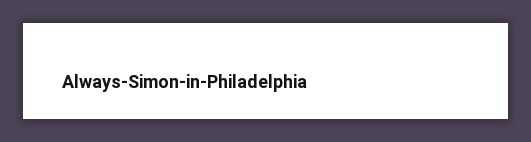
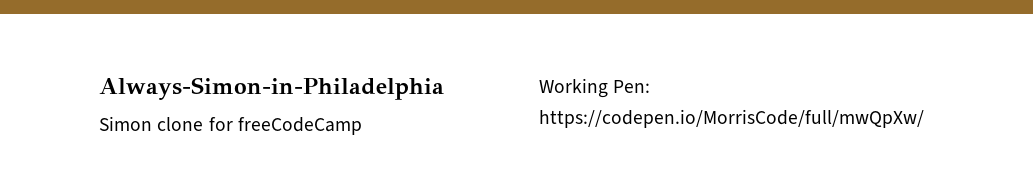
+ Simon clone for freeCodeCamp
+ Working Pen: https://codepen.io/MorrisCode/full/mwQpXw/

